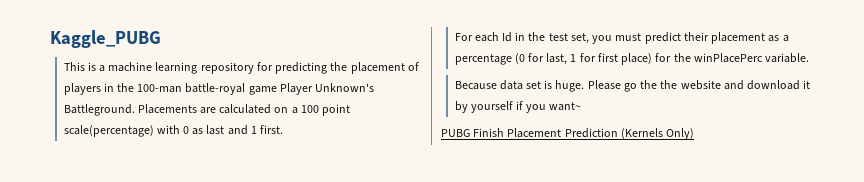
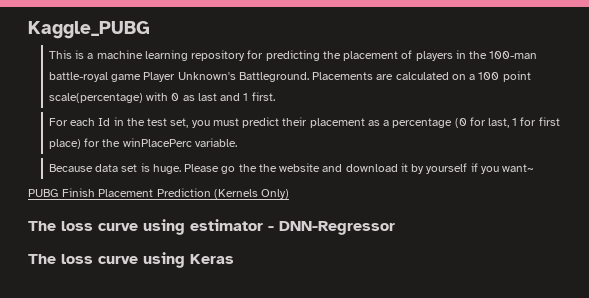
+ The loss curve using estimator - DNN-Regressor
+ The loss curve using Keras

